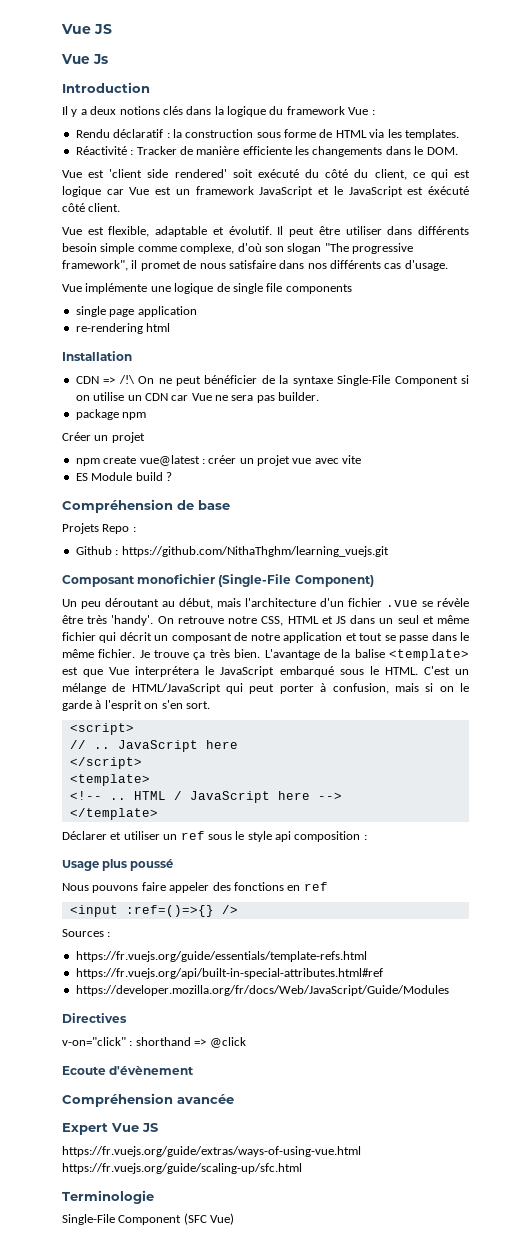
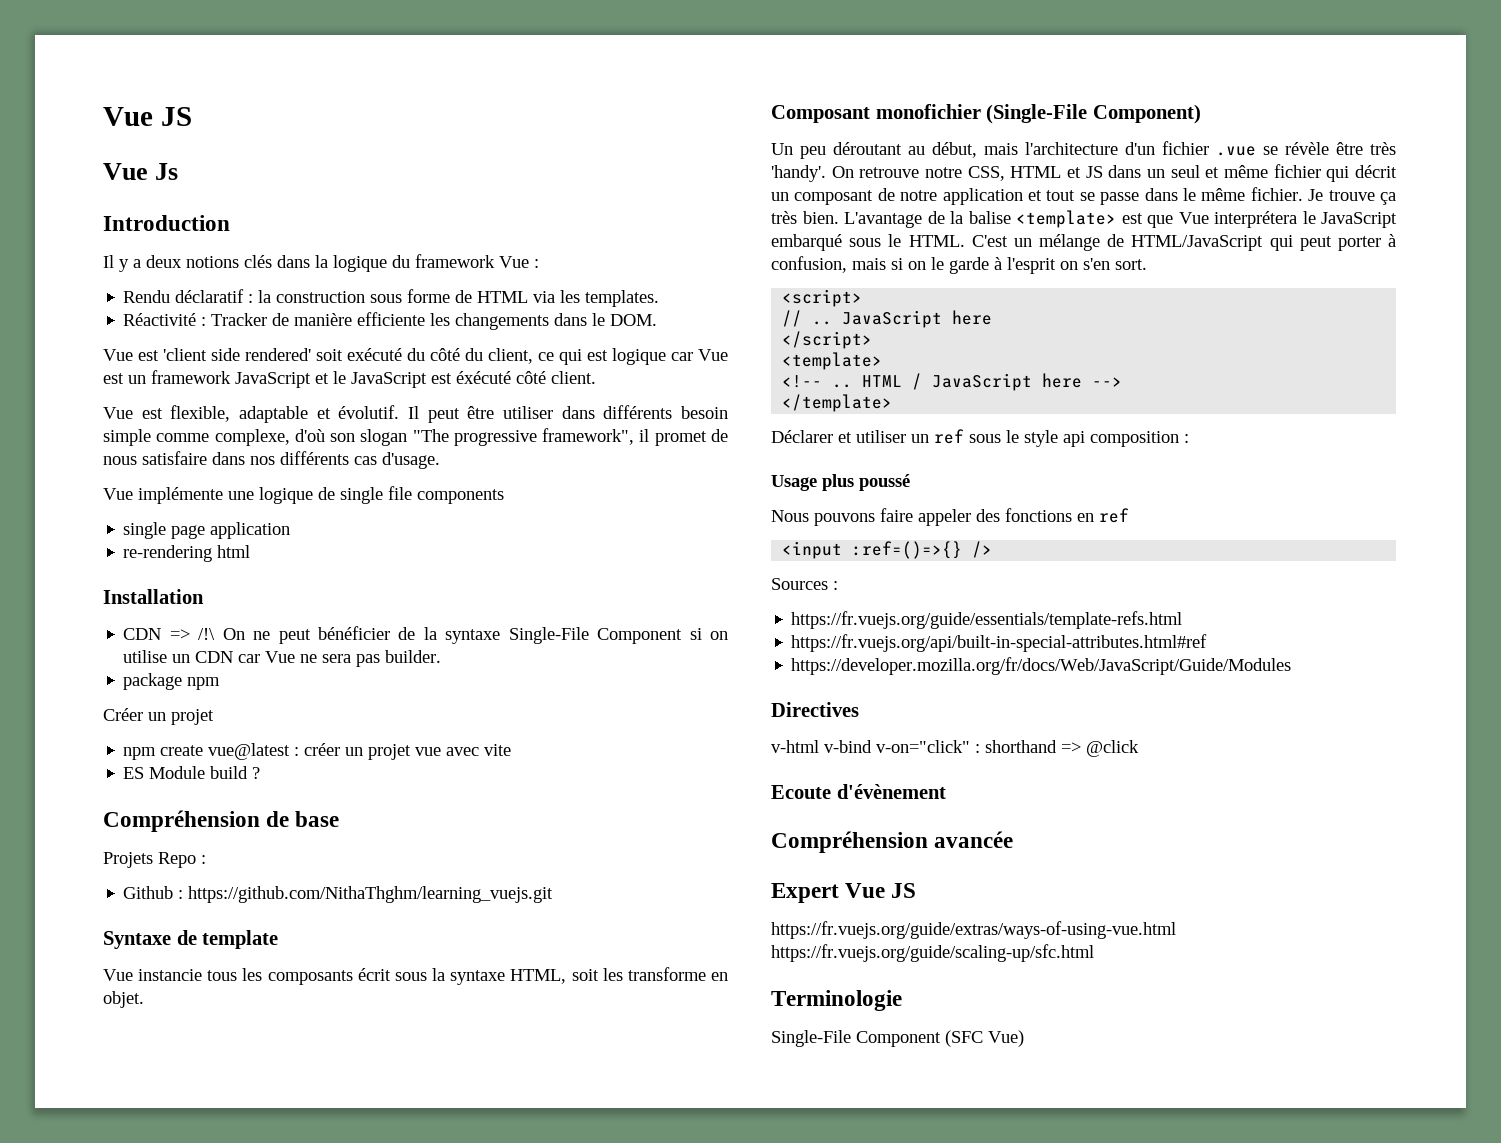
+ Syntaxe de template
+ Vue instancie tous les composants écrit sous la syntaxe HTML, soit les transforme en objet.
- v-on="click" : shorthand => @click
+ v-html v-bind v-on="click" : shorthand => @click

